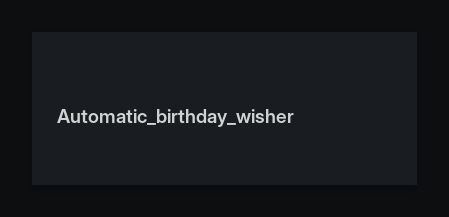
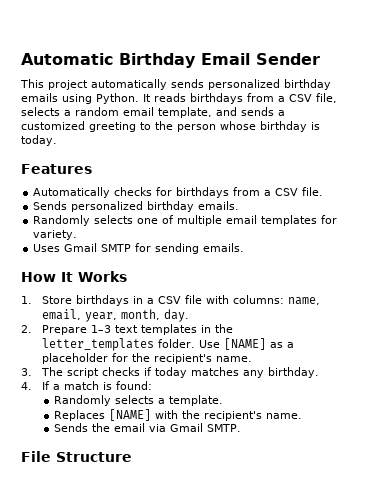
- Automatic_birthday_wisher
+ Automatic Birthday Email Sender
+ This project automatically sends personalized birthday emails using Python. It reads birthdays from a CSV file, selects a random email template, and sends a customized greeting to the person whose birthday is today.
+ Features
+ Automatically checks for birthdays from a CSV file.
+ Sends personalized birthday emails.
+ Randomly selects one of multiple email templates for variety.
+ Uses Gmail SMTP for sending emails.
+ How It Works
+ 1. Store birthdays in a CSV file with columns: name, email, year, month, day.
+ 2. Prepare 1–3 text templates in the letter_templates folder. Use [NAME] as a placeholder for the recipient's name.
+ 3. The script checks if today matches any birthday.
+ 4. If a match is found:
+ Randomly selects a template.
+ Replaces [NAME] with the recipient's name.
+ Sends the email via Gmail SMTP.
+ File Structure

